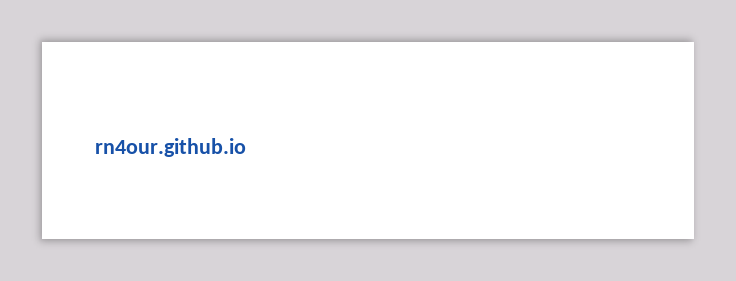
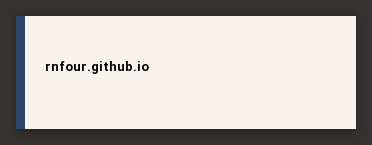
- rn4our.github.io
+ rnfour.github.io

